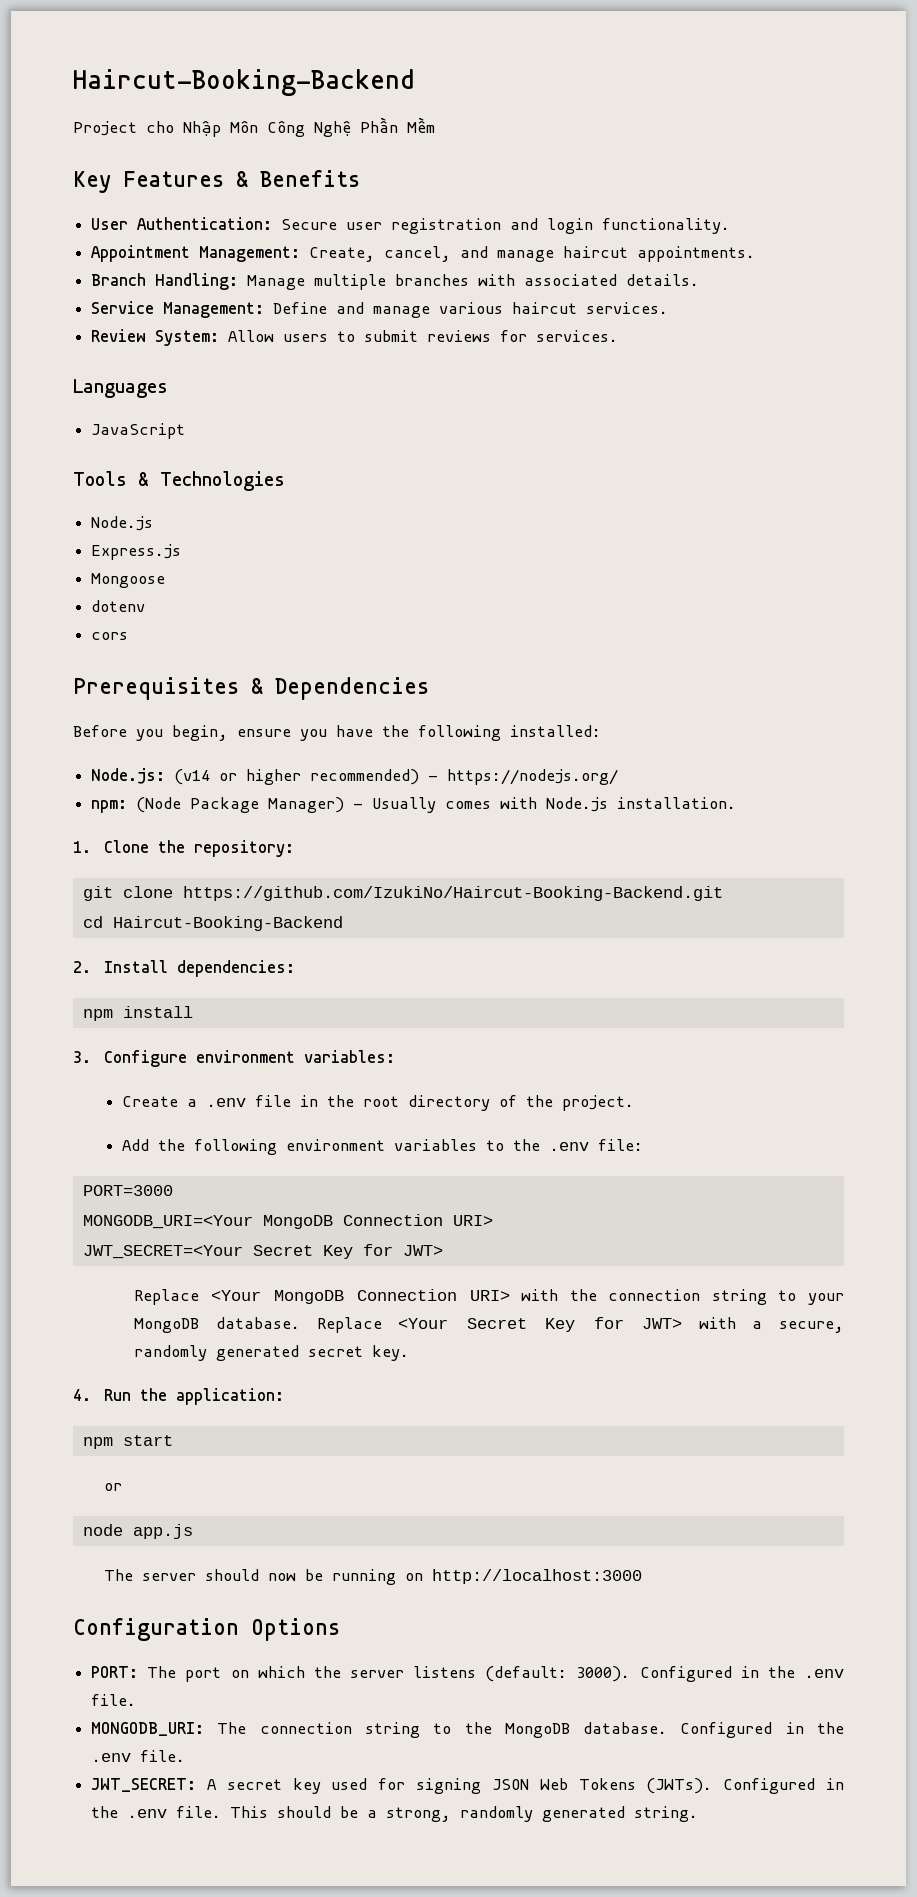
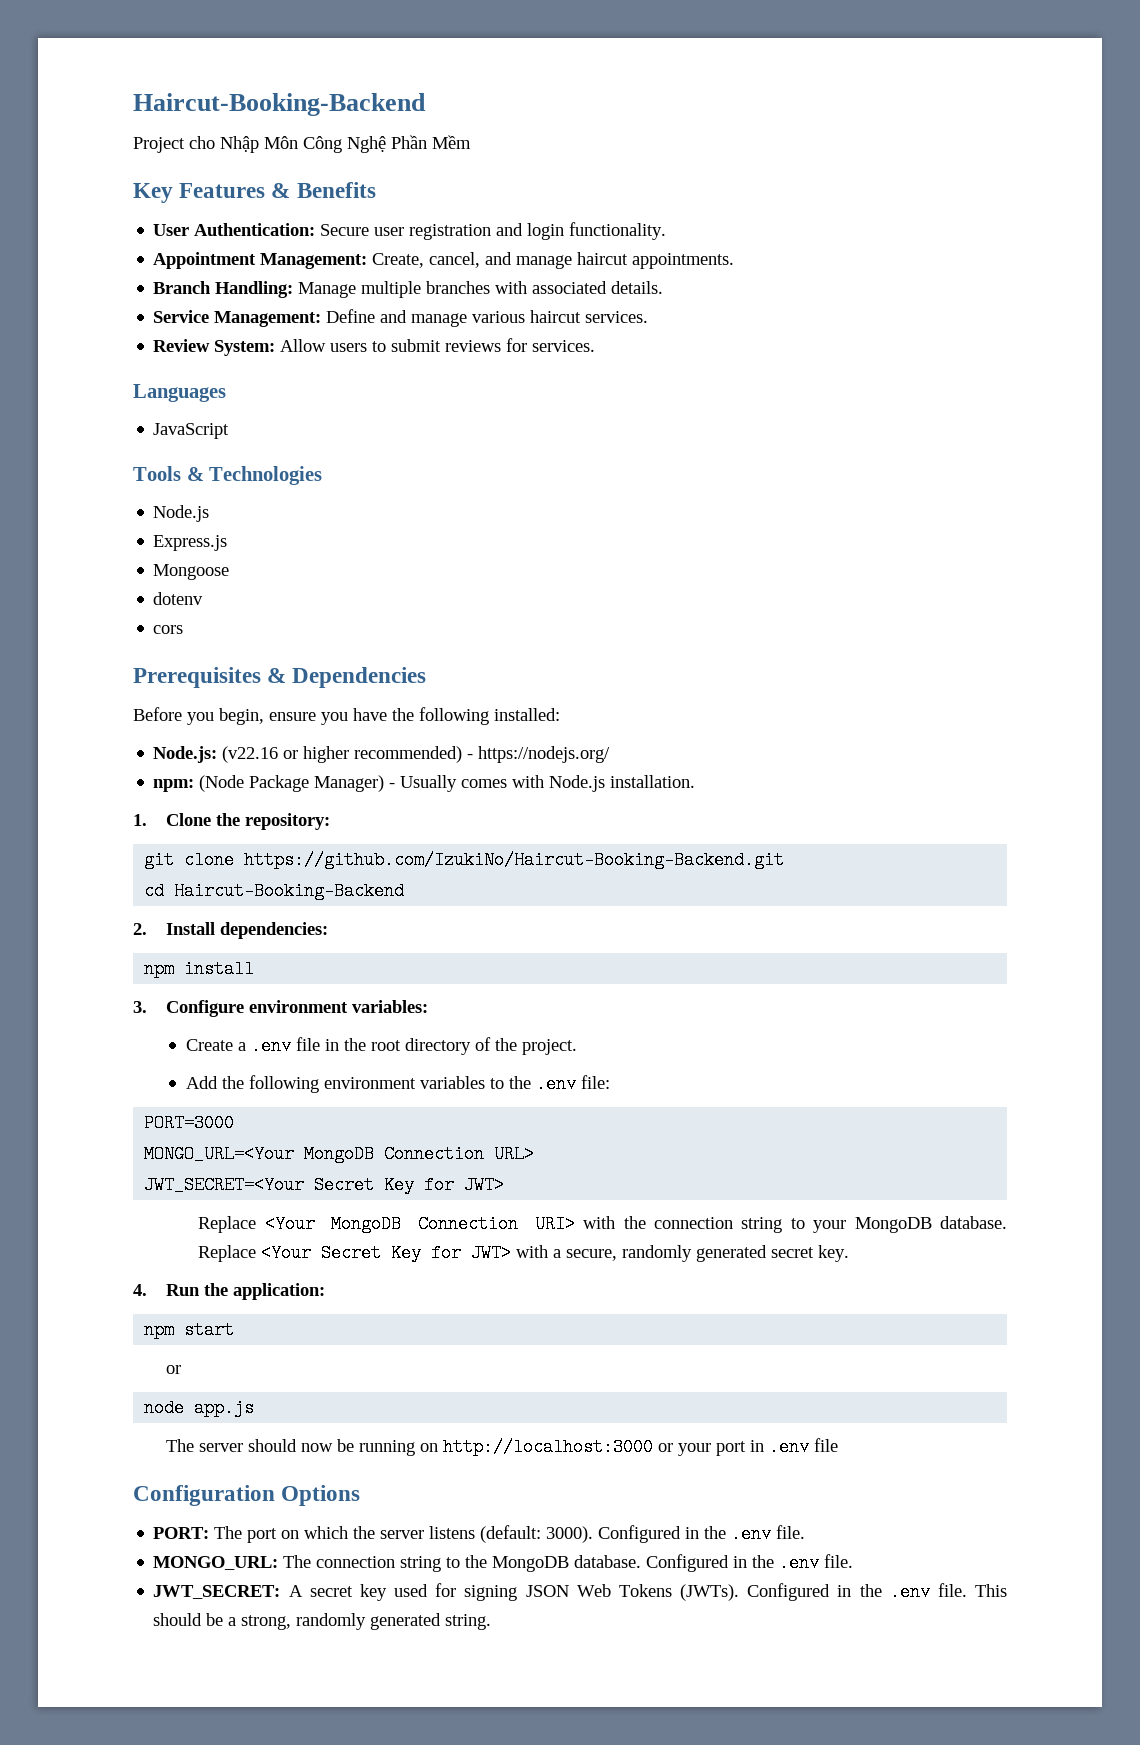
- Node.js: (v14 or higher recommended) - https://nodejs.org/
+ Node.js: (v22.16 or higher recommended) - https://nodejs.org/
- MONGODB_URI=<Your MongoDB Connection URI>
+ MONGO_URL=<Your MongoDB Connection URL>
- The server should now be running on http://localhost:3000
+ The server should now be running on http://localhost:3000 or your port in .env file
- MONGODB_URI: The connection string to the MongoDB database.
+ MONGO_URL: The connection string to the MongoDB database.

